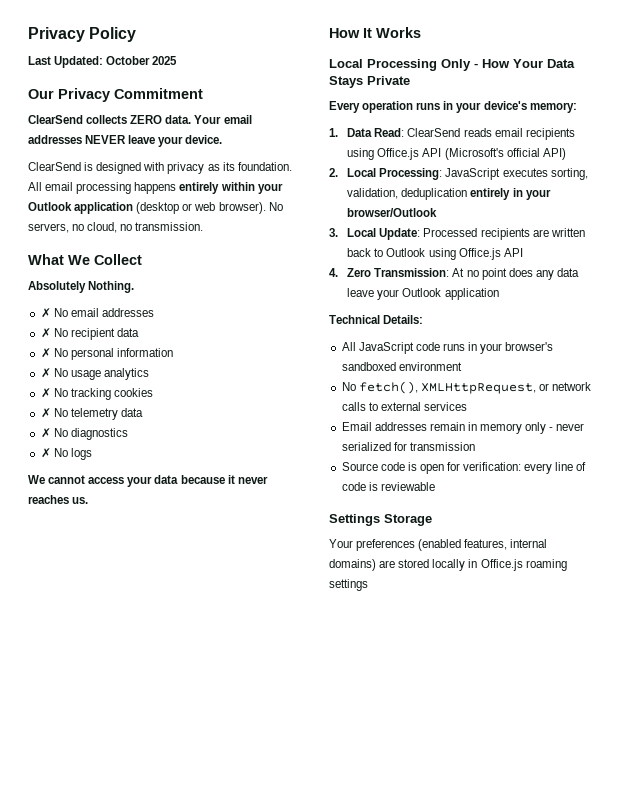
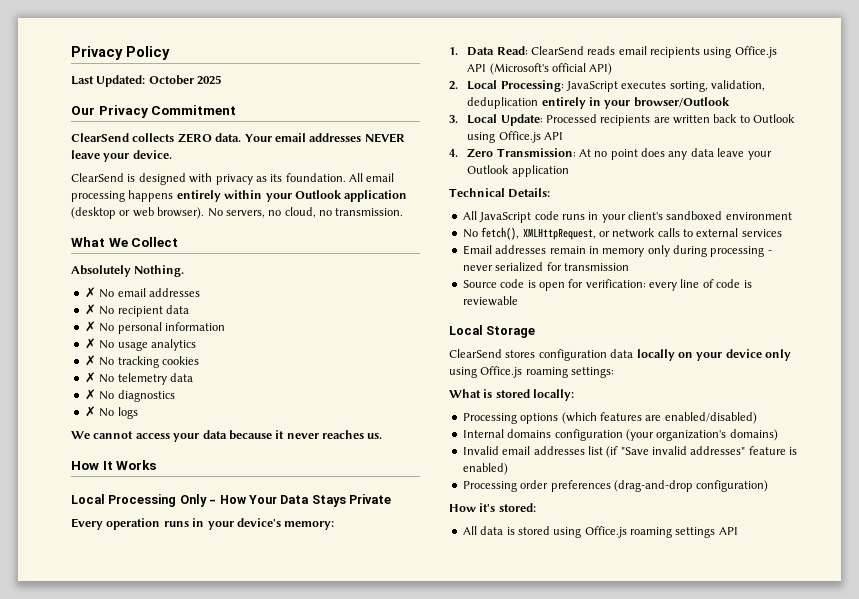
- All JavaScript code runs in your browser's sandboxed environment
+ All JavaScript code runs in your client's sandboxed environment
- Email addresses remain in memory only - never serialized for transmission
+ Email addresses remain in memory only during processing - never serialized for transmission
- Settings Storage
+ Local Storage
- Your preferences (enabled features, internal domains) are stored locally in Office.js roaming settings
+ ClearSend stores configuration data locally on your device only using Office.js roaming settings:
+ What is stored locally:
+ Processing options (which features are enabled/disabled)
+ Internal domains configuration (your organization's domains)
+ Invalid email addresses list (if "Save invalid addresses" feature is enabled)
+ Processing order preferences (drag-and-drop configuration)
+ How it's stored:
+ All data is stored using Office.js roaming settings API

